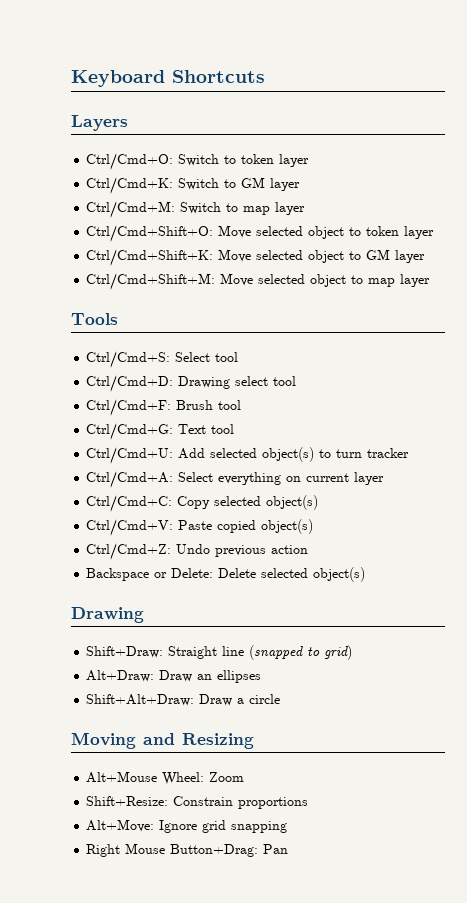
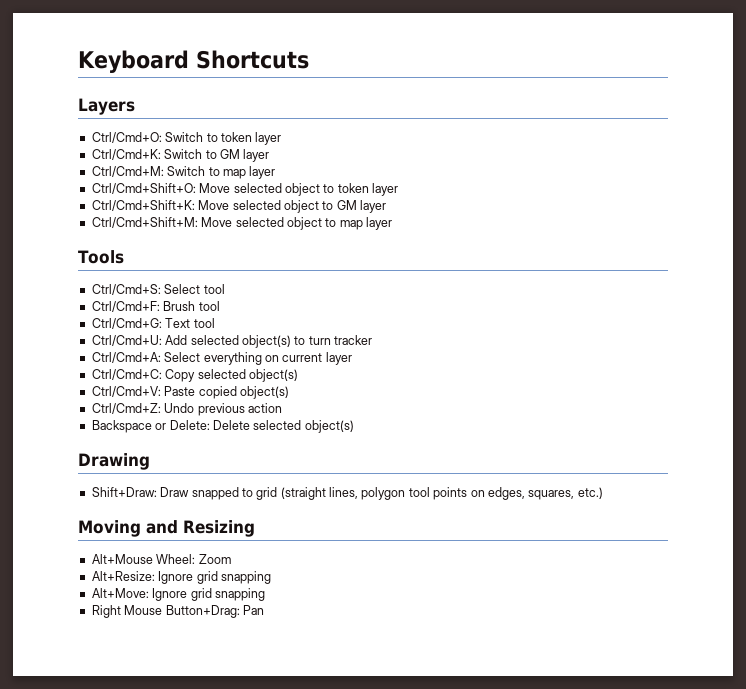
- Ctrl/Cmd+D: Drawing select tool
- Shift+Draw: Straight line (snapped to grid)
- Alt+Draw: Draw an ellipses
- Shift+Alt+Draw: Draw a circle
+ Shift+Draw: Draw snapped to grid (straight lines, polygon tool points on edges, squares, etc.)
- Shift+Resize: Constrain proportions
+ Alt+Resize: Ignore grid snapping

